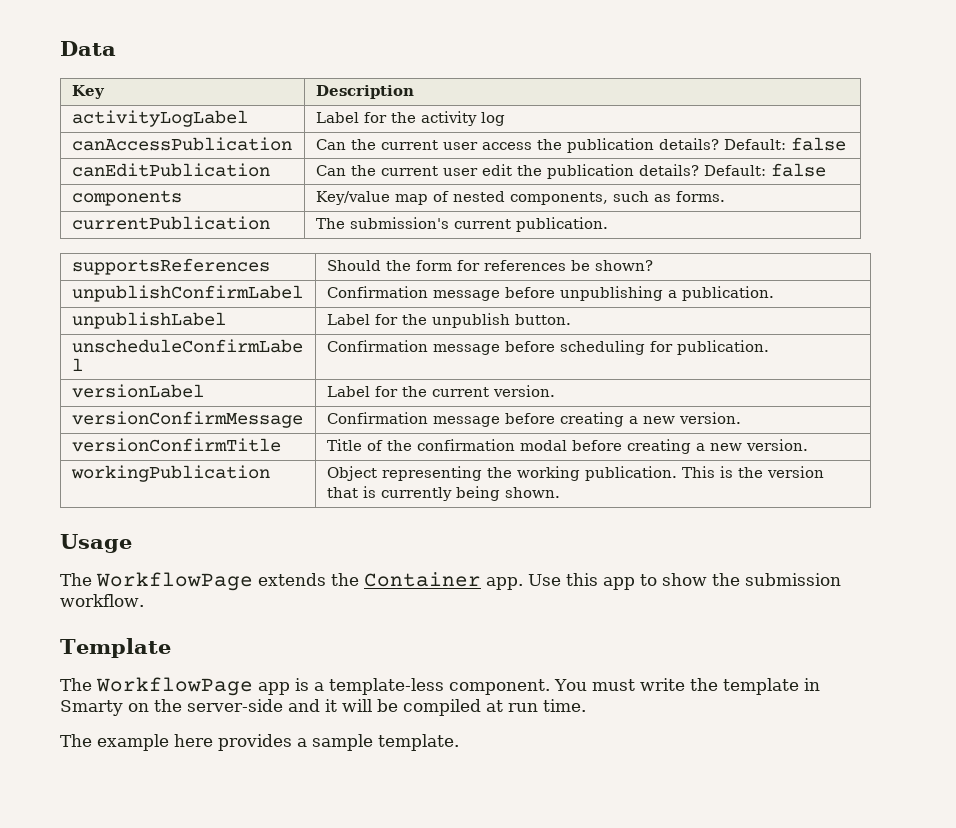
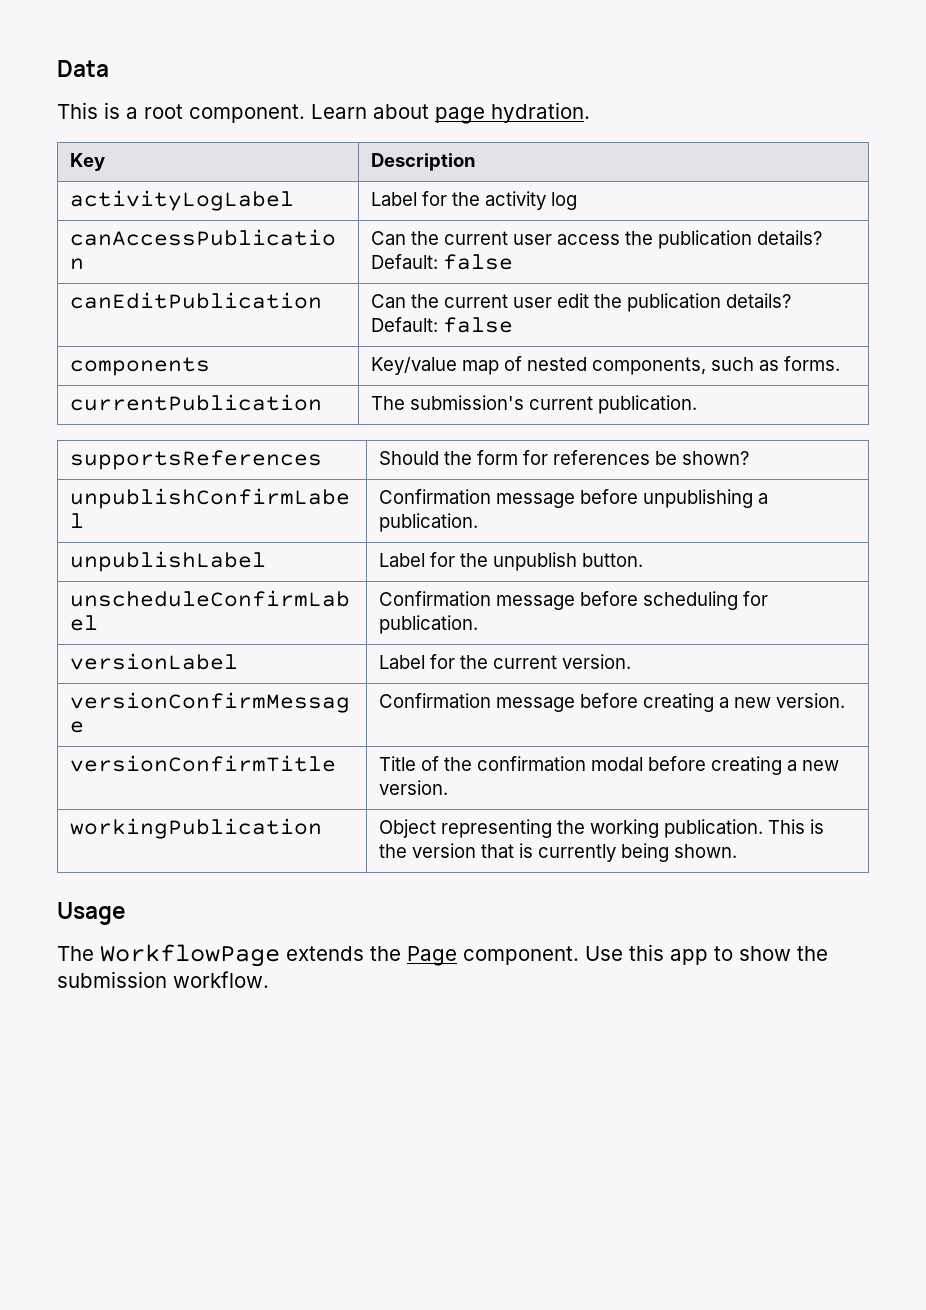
+ This is a root component. Learn about page hydration.
- The WorkflowPage extends the Container app.
+ The WorkflowPage extends the Page component.
- Template
- The WorkflowPage app is a template-less component. You must write the template in Smarty on the server-side and it will be compiled at run time.
- The example here provides a sample template.

